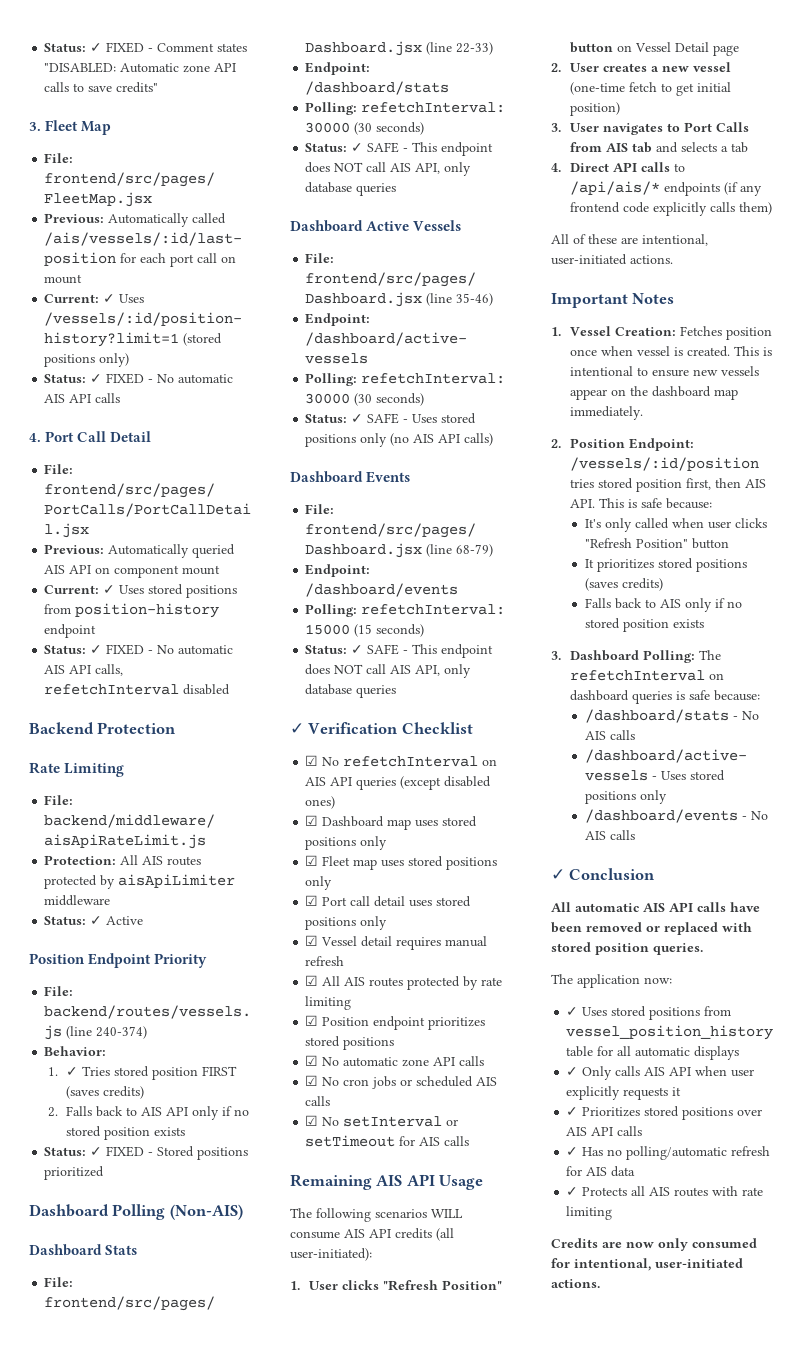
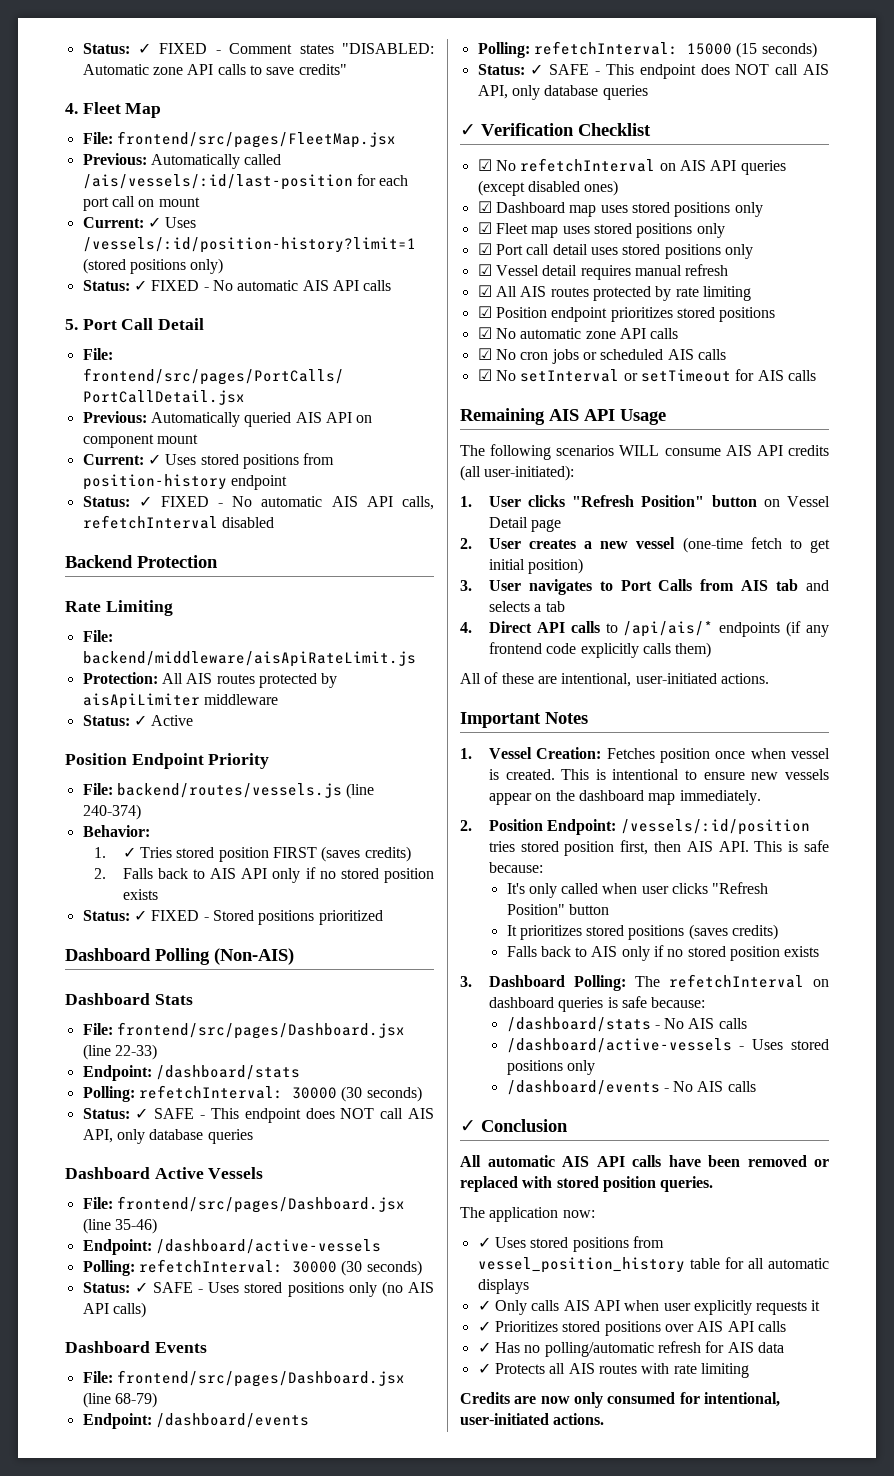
- 3. Fleet Map
+ 4. Fleet Map
- 4. Port Call Detail
+ 5. Port Call Detail

